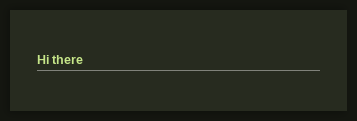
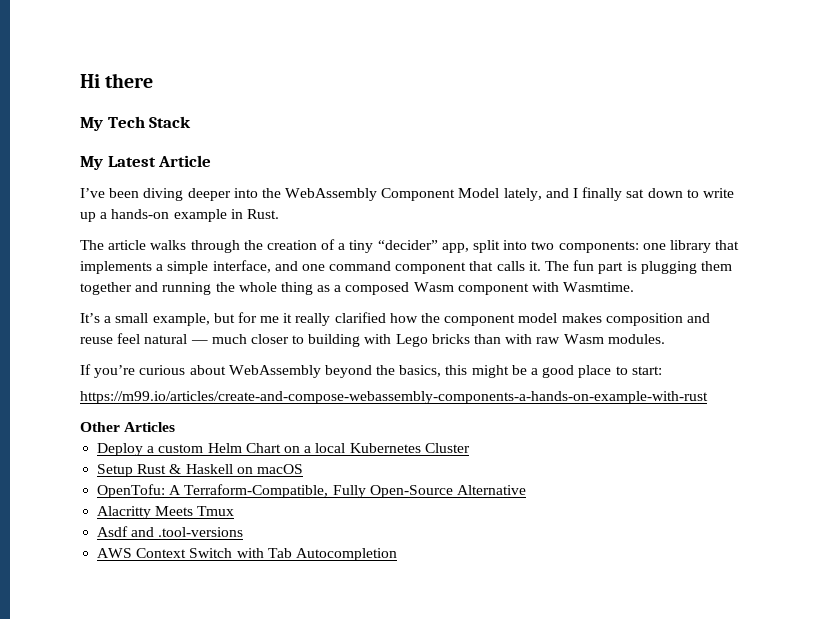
+ My Tech Stack
+ My Latest Article
+ I’ve been diving deeper into the WebAssembly Component Model lately, and I finally sat down to write up a hands-on example in Rust.
+ The article walks through the creation of a tiny “decider” app, split into two components: one library that implements a simple interface, and one command component that calls it. The fun part is plugging them together and running the whole thing as a composed Wasm component with Wasmtime.
+ It’s a small example, but for me it really clarified how the component model makes composition and reuse feel natural — much closer to building with Lego bricks than with raw Wasm modules.
+ If you’re curious about WebAssembly beyond the basics, this might be a good place to start:
+ https://m99.io/articles/create-and-compose-webassembly-components-a-hands-on-example-with-rust
+ Other Articles
+ Deploy a custom Helm Chart on a local Kubernetes Cluster
+ Setup Rust & Haskell on macOS
+ OpenTofu: A Terraform-Compatible, Fully Open-Source Alternative
+ Alacritty Meets Tmux
+ Asdf and .tool-versions
+ AWS Context Switch with Tab Autocompletion

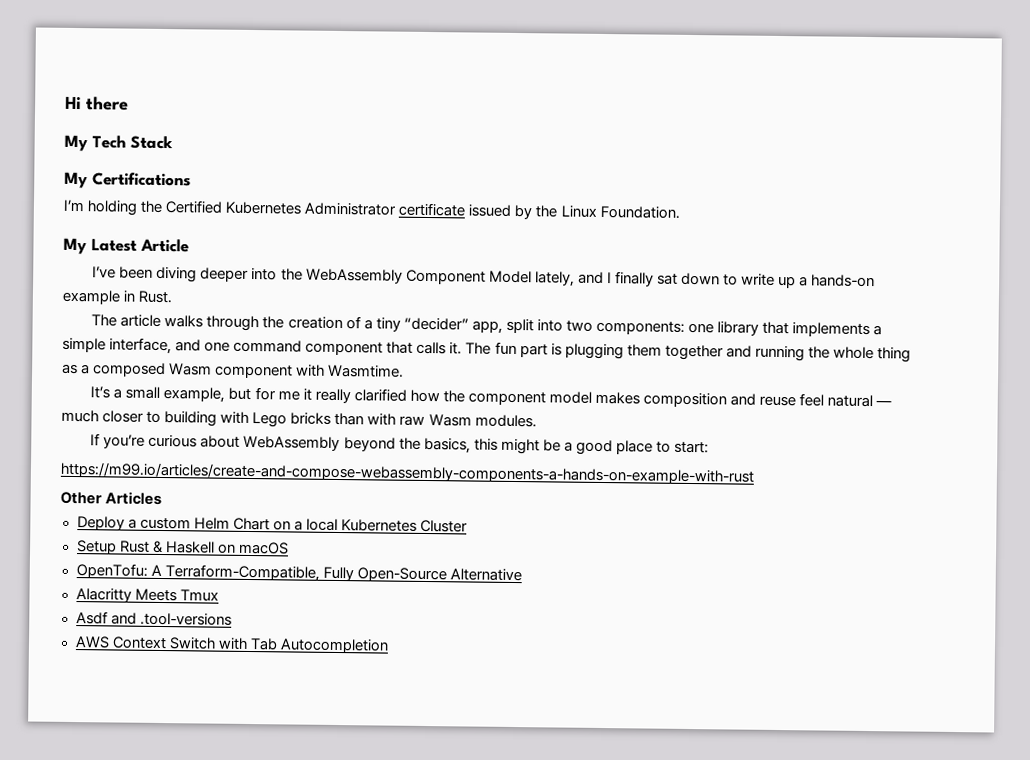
+ My Certifications
+ I’m holding the Certified Kubernetes Administrator certificate issued by the Linux Foundation.

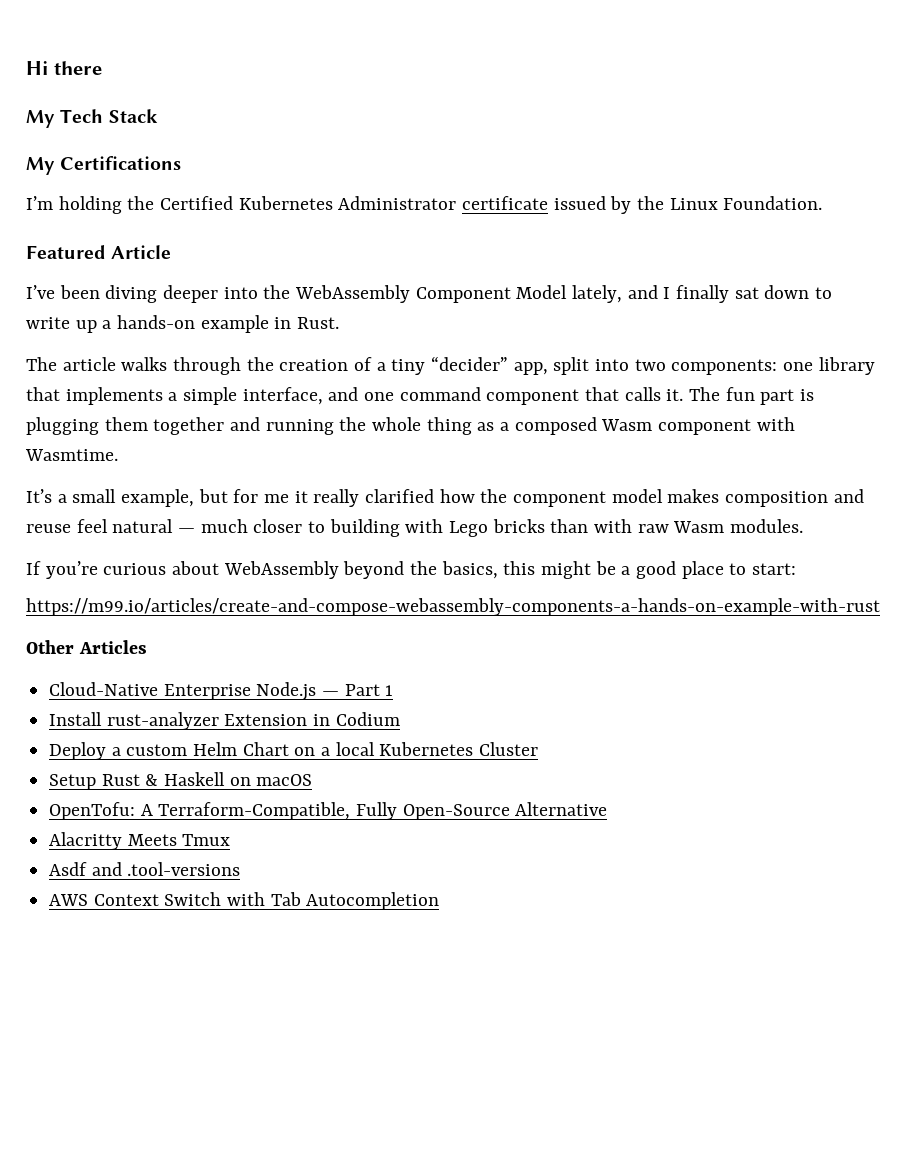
- My Latest Article
+ Featured Article
+ Cloud-Native Enterprise Node.js — Part 1
+ Install rust-analyzer Extension in Codium

